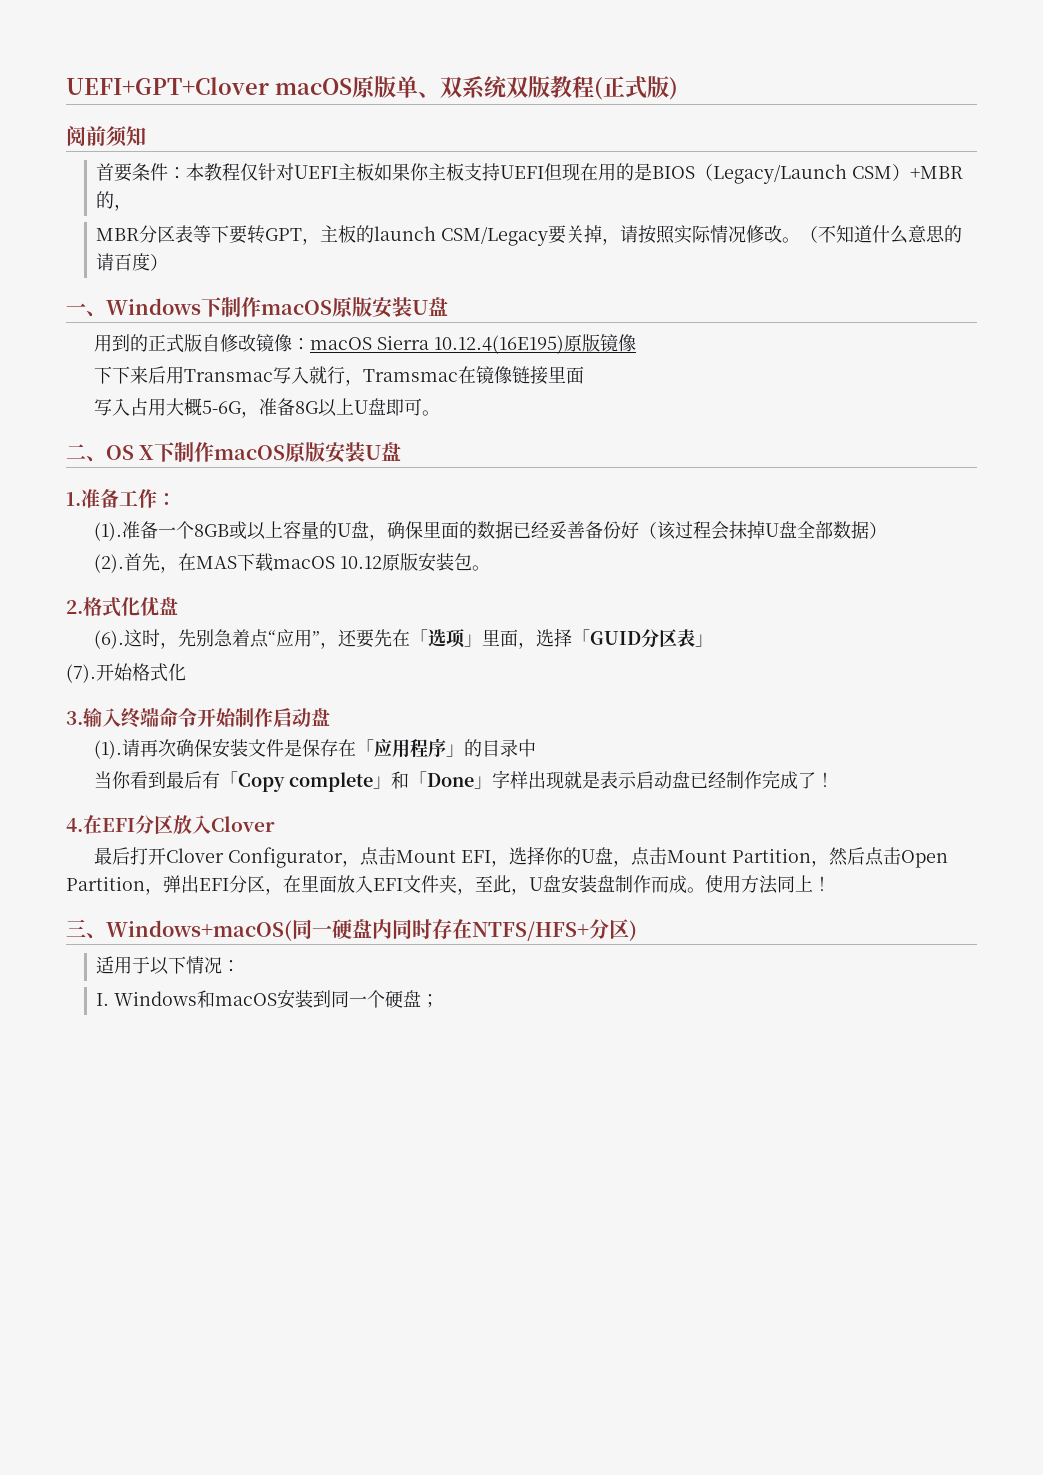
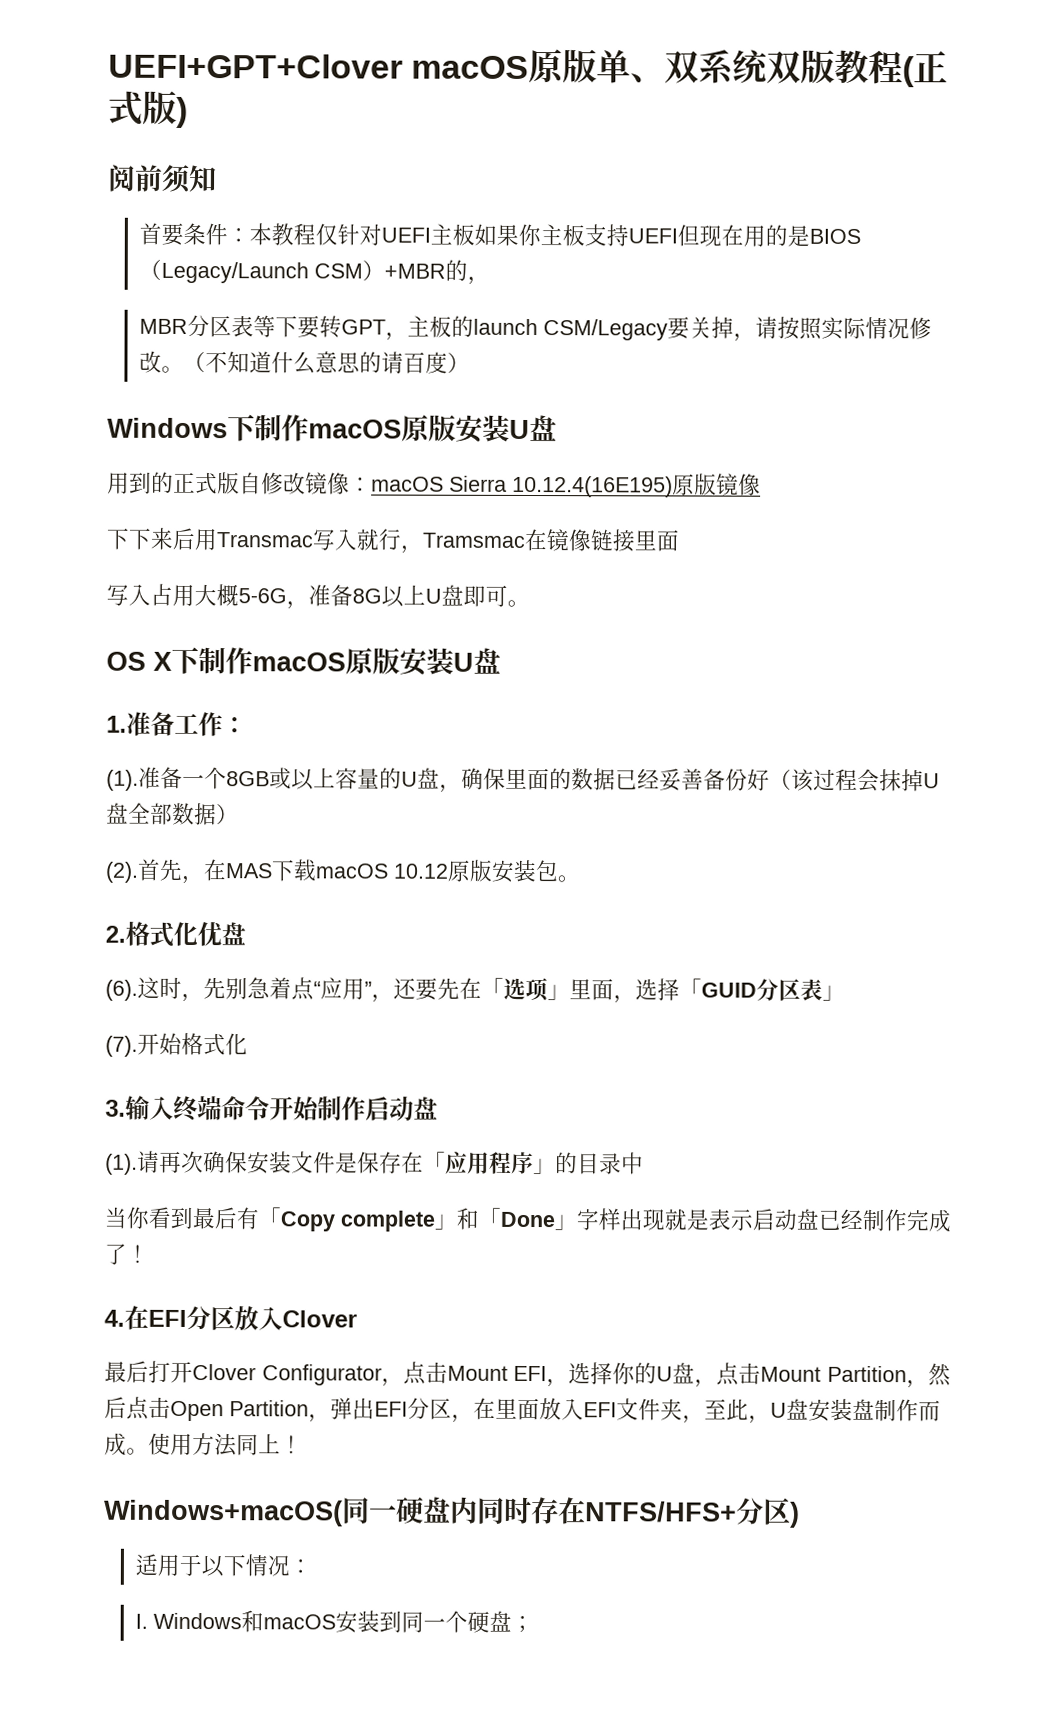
- 一、Windows下制作macOS原版安装U盘
+ Windows下制作macOS原版安装U盘
- 二、OS X下制作macOS原版安装U盘
+ OS X下制作macOS原版安装U盘
- 三、Windows+macOS(同一硬盘内同时存在NTFS/HFS+分区)
+ Windows+macOS(同一硬盘内同时存在NTFS/HFS+分区)

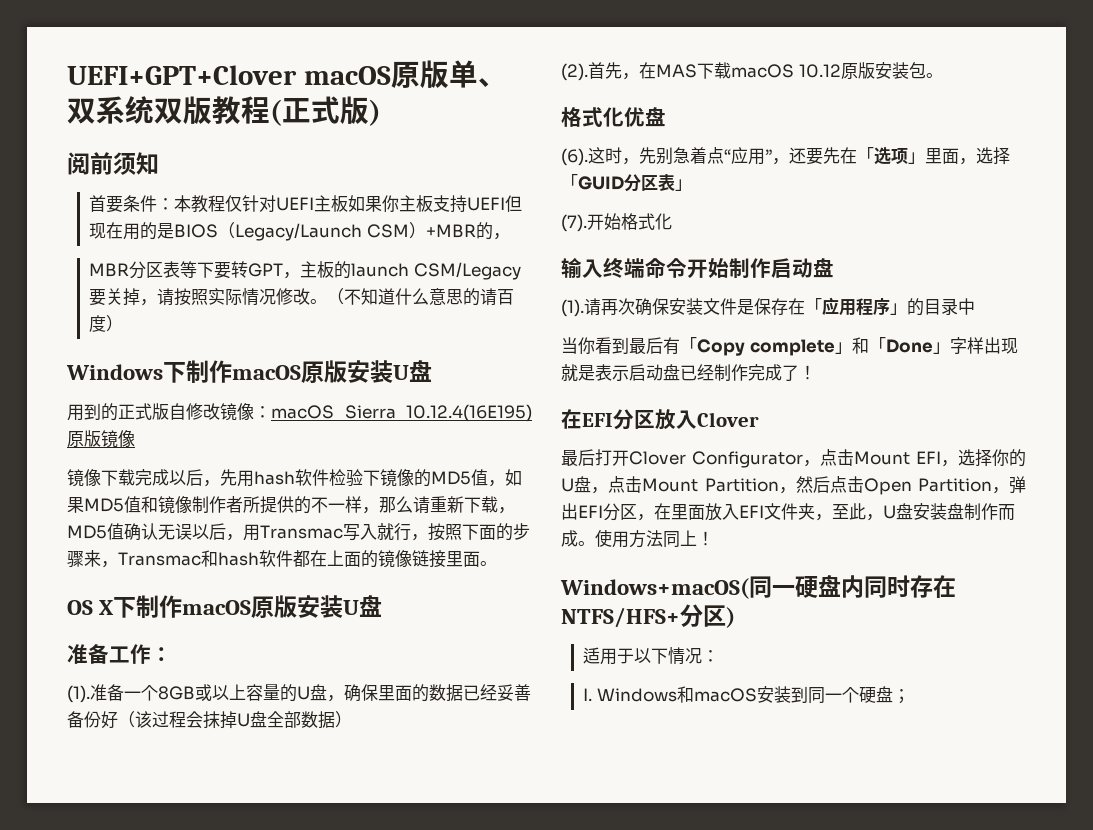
- 下下来后用Transmac写入就行，Tramsmac在镜像链接里面
- 写入占用大概5-6G，准备8G以上U盘即可。
+ 镜像下载完成以后，先用hash软件检验下镜像的MD5值，如果MD5值和镜像制作者所提供的不一样，那么请重新下载，MD5值确认无误以后，用Transmac写入就行，按照下面的步骤来，Transmac和hash软件都在上面的镜像链接里面。
- 1.准备工作：
+ 准备工作：
- 2.格式化优盘
+ 格式化优盘
- 3.输入终端命令开始制作启动盘
+ 输入终端命令开始制作启动盘
- 4.在EFI分区放入Clover
+ 在EFI分区放入Clover

